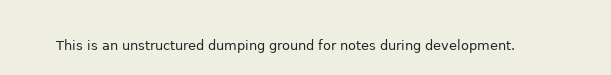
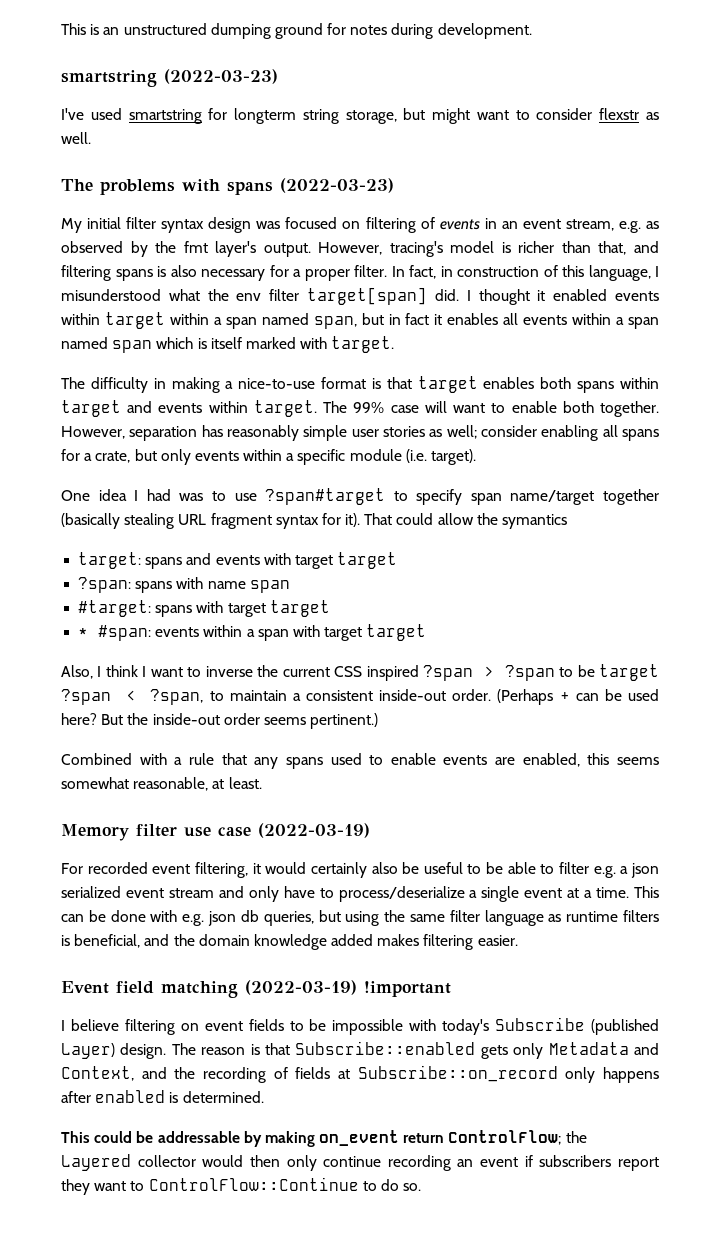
+ smartstring (2022-03-23)
+ I've used smartstring for longterm string storage, but might want to consider flexstr as well.
+ The problems with spans (2022-03-23)
+ My initial filter syntax design was focused on filtering of events in an event stream, e.g. as observed by the fmt layer's output. However, tracing's model is richer than that, and filtering spans is also necessary for a proper filter. In fact, in construction of this language, I misunderstood what the env filter target[span] did. I thought it enabled events within target within a span named span, but in fact it enables all events within a span named span which is itself marked with target.
+ The difficulty in making a nice-to-use format is that target enables both spans within target and events within target. The 99% case will want to enable both together. However, separation has reasonably simple user stories as well; consider enabling all spans for a crate, but only events within a specific module (i.e. target).
+ One idea I had was to use ?span#target to specify span name/target together (basically stealing URL fragment syntax for it). That could allow the symantics
+ target: spans and events with target target
+ ?span: spans with name span
+ #target: spans with target target
+ * #span: events within a span with target target
+ Also, I think I want to inverse the current CSS inspired ?span > ?span to be target ?span < ?span, to maintain a consistent inside-out order. (Perhaps + can be used here? But the inside-out order seems pertinent.)
+ Combined with a rule that any spans used to enable events are enabled, this seems somewhat reasonable, at least.
+ Memory filter use case (2022-03-19)
+ For recorded event filtering, it would certainly also be useful to be able to filter e.g. a json serialized event stream and only have to process/deserialize a single event at a time. This can be done with e.g. json db queries, but using the same filter language as runtime filters is beneficial, and the domain knowledge added makes filtering easier.
+ Event field matching (2022-03-19) !important
+ I believe filtering on event fields to be impossible with today's Subscribe (published Layer) design. The reason is that Subscribe::enabled gets only Metadata and Context, and the recording of fields at Subscribe::on_record only happens after enabled is determined.
+ This could be addressable by making on_event return ControlFlow; the Layered collector would then only continue recording an event if subscribers report they want to ControlFlow::Continue to do so.

